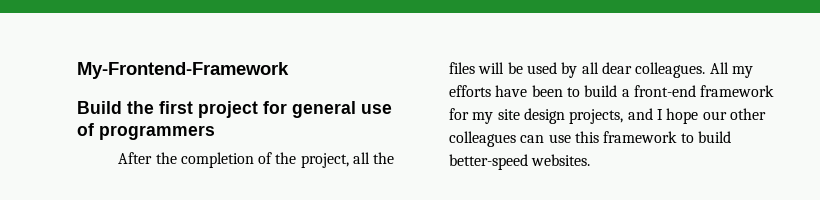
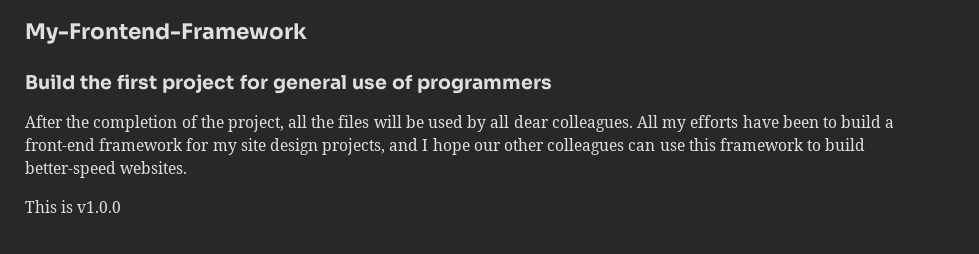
+ This is v1.0.0

